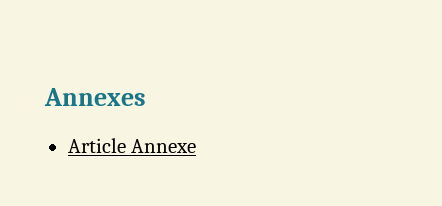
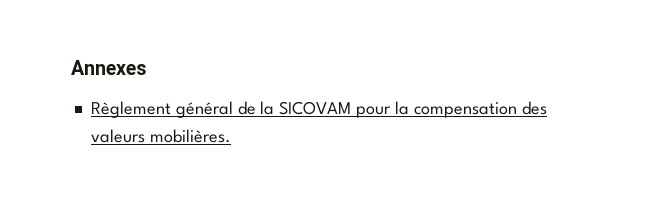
- Article Annexe
+ Règlement général de la SICOVAM pour la compensation des valeurs mobilières.

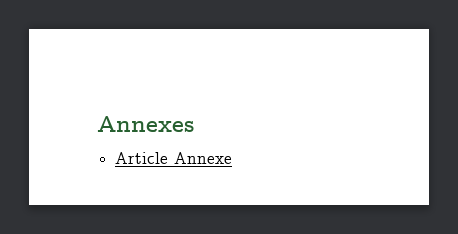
- Règlement général de la SICOVAM pour la compensation des valeurs mobilières.
+ Article Annexe

